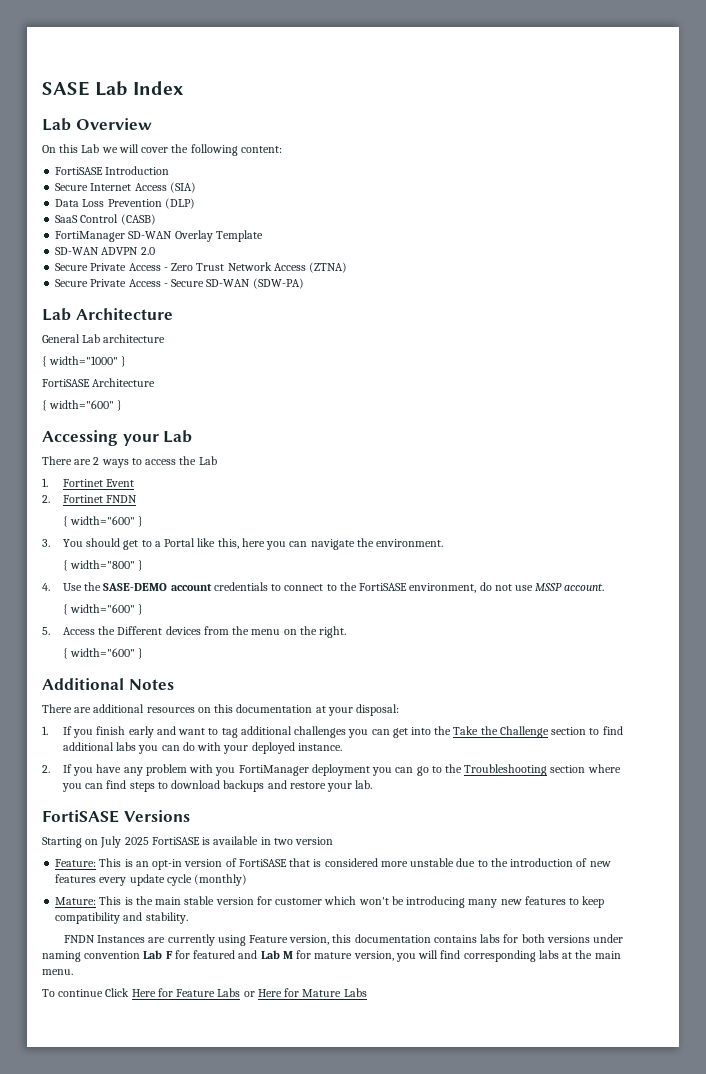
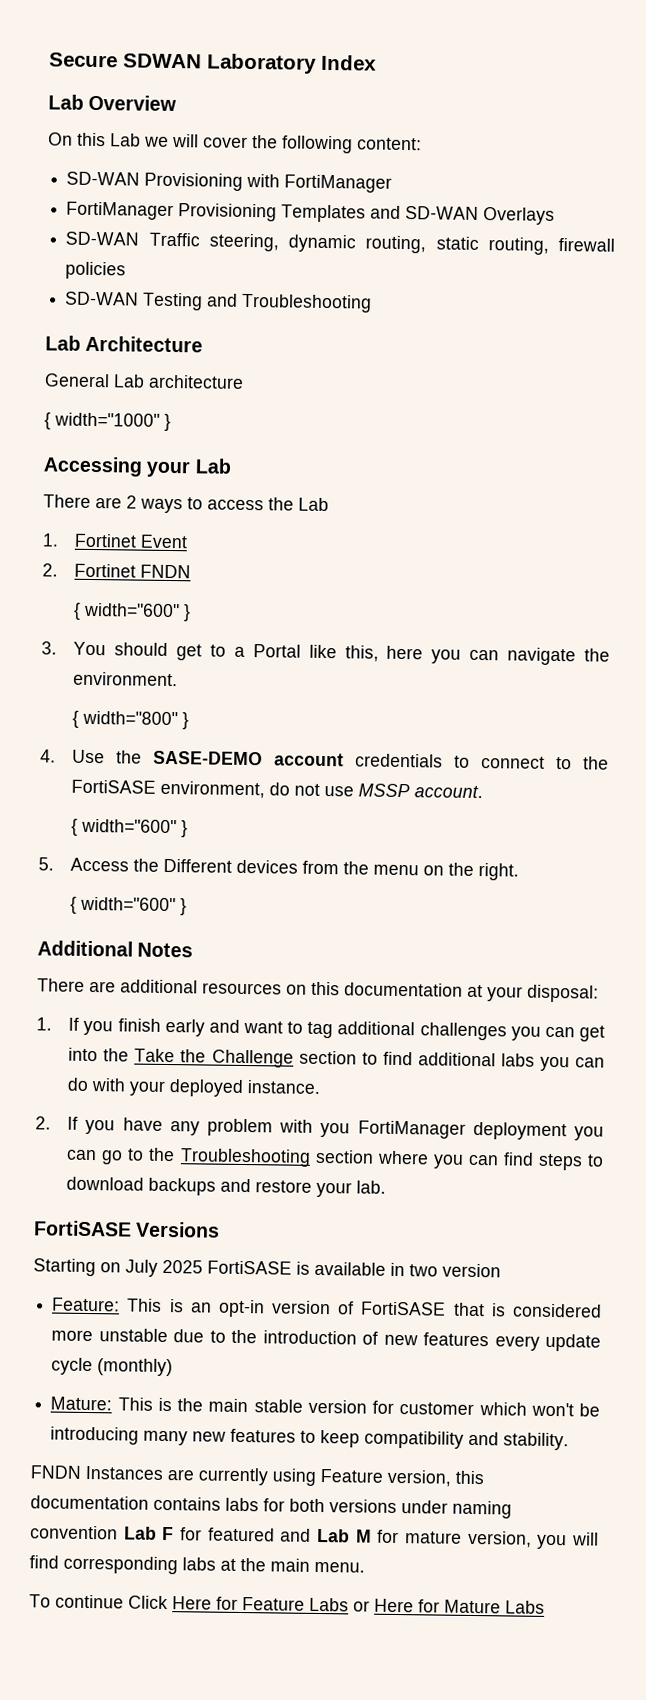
- SASE Lab Index
+ Secure SDWAN Laboratory Index
- FortiSASE Introduction
- Secure Internet Access (SIA)
- Data Loss Prevention (DLP)
- SaaS Control (CASB)
- FortiManager SD-WAN Overlay Template
- SD-WAN ADVPN 2.0
- Secure Private Access - Zero Trust Network Access (ZTNA)
- Secure Private Access - Secure SD-WAN (SDW-PA)
+ SD-WAN Provisioning with FortiManager
+ FortiManager Provisioning Templates and SD-WAN Overlays
+ SD-WAN Traffic steering, dynamic routing, static routing, firewall policies
+ SD-WAN Testing and Troubleshooting
- FortiSASE Architecture
- { width="600" }

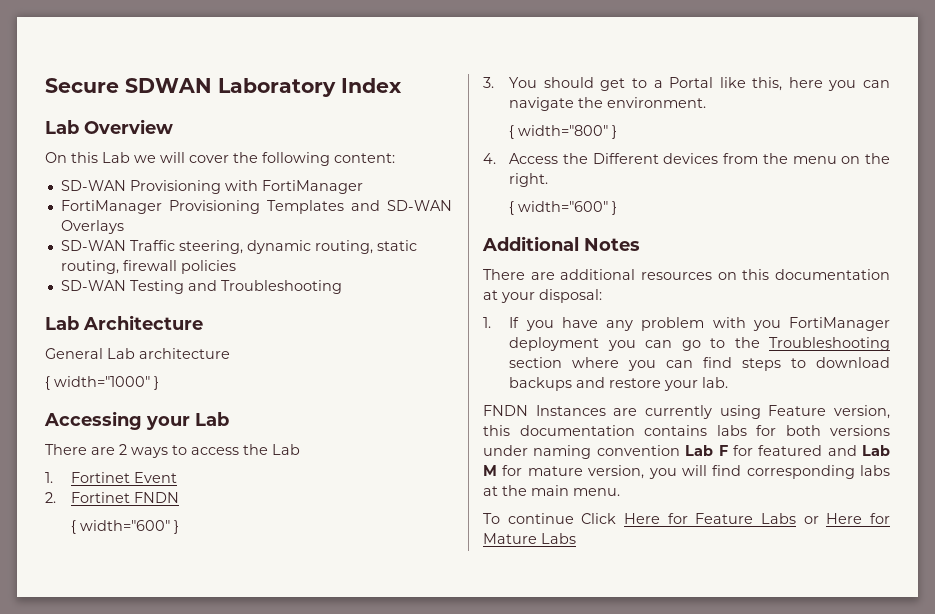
- 4. Use the SASE-DEMO account credentials to connect to the FortiSASE environment, do not use MSSP account.
- { width="600" }
- 5. Access the Different devices from the menu on the right.
+ 4. Access the Different devices from the menu on the right.
- 1. If you finish early and want to tag additional challenges you can get into the Take the Challenge section to find additional labs you can do with your deployed instance.
- 2. If you have any problem with you FortiManager deployment you can go to the Troubleshooting section where you can find steps to download backups and restore your lab.
+ 1. If you have any problem with you FortiManager deployment you can go to the Troubleshooting section where you can find steps to download backups and restore your lab.
- FortiSASE Versions
- Starting on July 2025 FortiSASE is available in two version
- Feature: This is an opt-in version of FortiSASE that is considered more unstable due to the introduction of new features every update cycle (monthly)
- Mature: This is the main stable version for customer which won't be introducing many new features to keep compatibility and stability.

